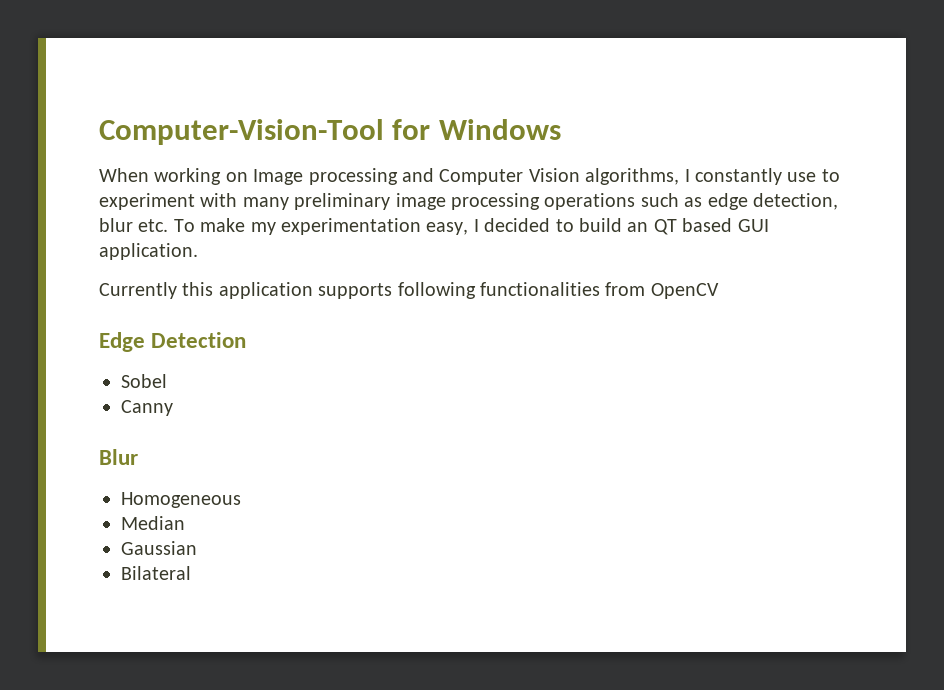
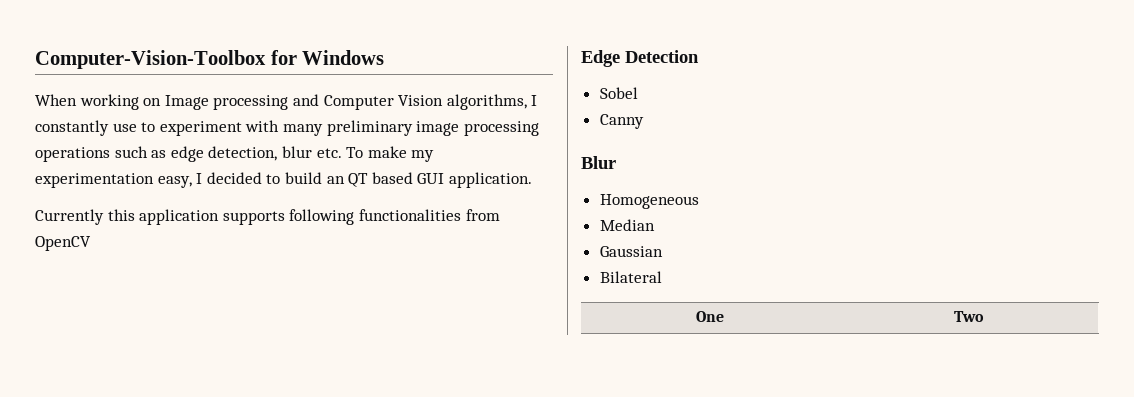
- Computer-Vision-Tool for Windows
+ Computer-Vision-Toolbox for Windows
+ One | Two

